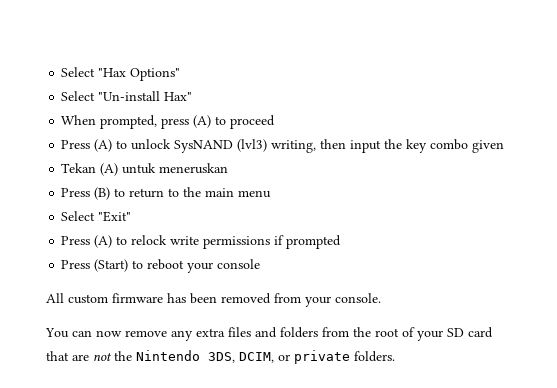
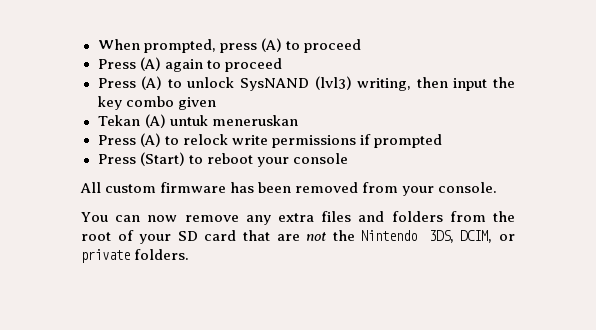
- Select "Hax Options"
- Select "Un-install Hax"
+ Press (A) again to proceed
- Press (B) to return to the main menu
- Select "Exit"

